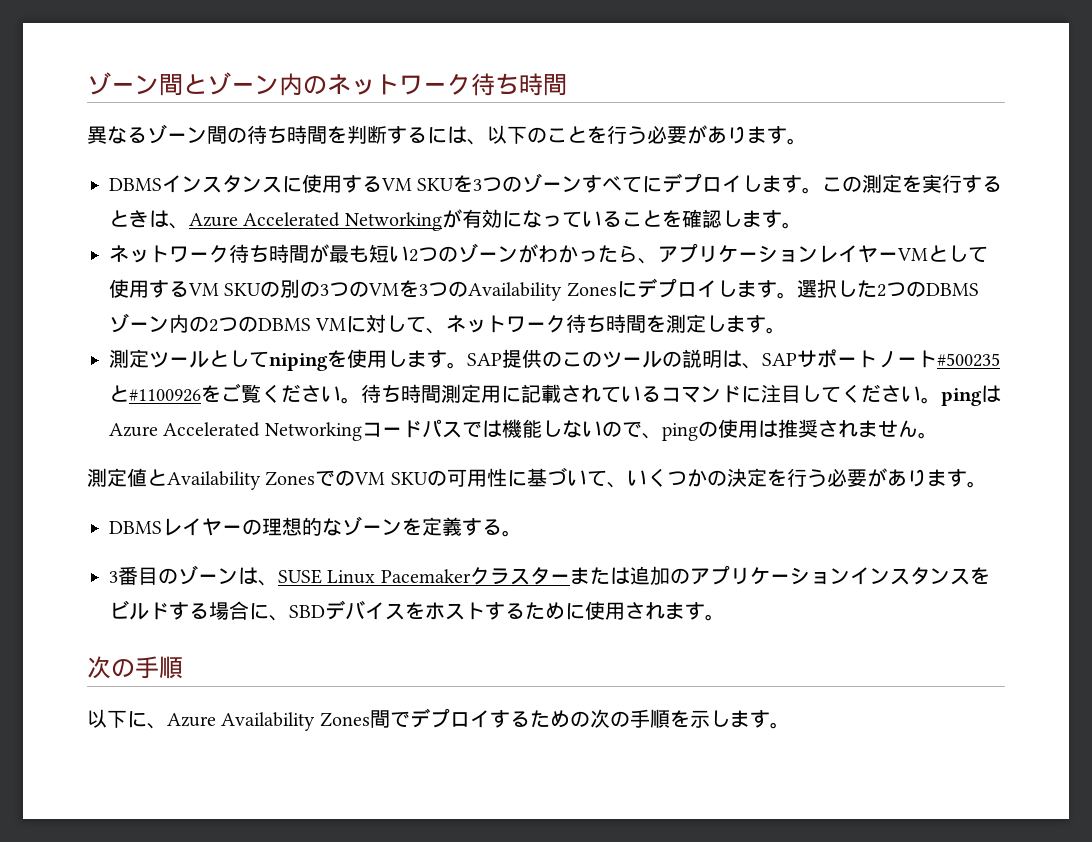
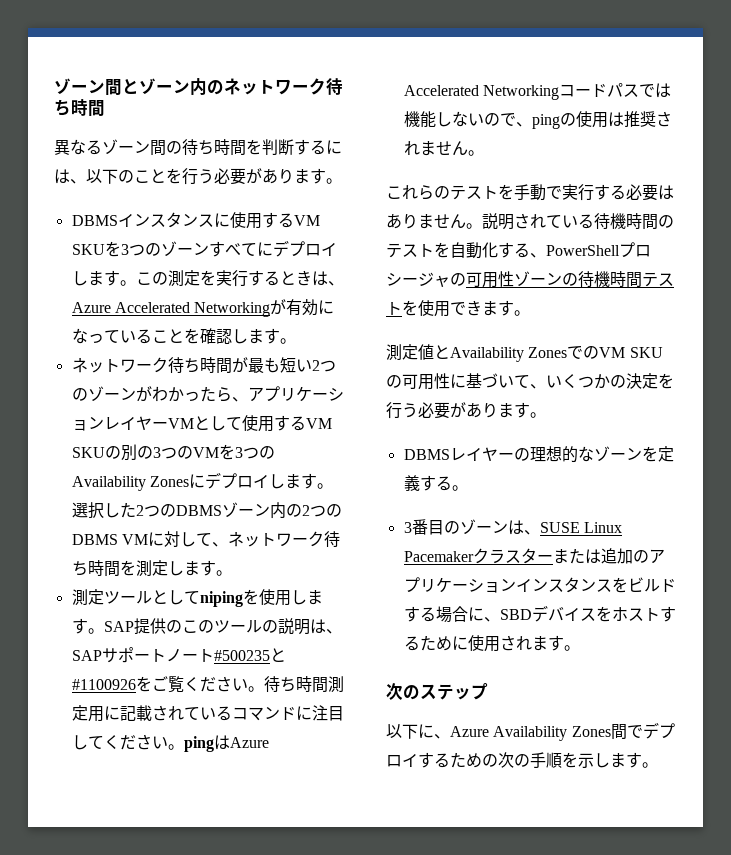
+ これらのテストを手動で実行する必要はありません。説明されている待機時間のテストを自動化する、PowerShellプロシージャの可用性ゾーンの待機時間テストを使用できます。
  3番目のゾーンは、SUSE Linux Pacemakerクラスターまたは追加のアプリケーションインスタンスをビルドする場合に、SBDデバイスをホストするために使用されます。
- 次の手順
+ 次のステップ

